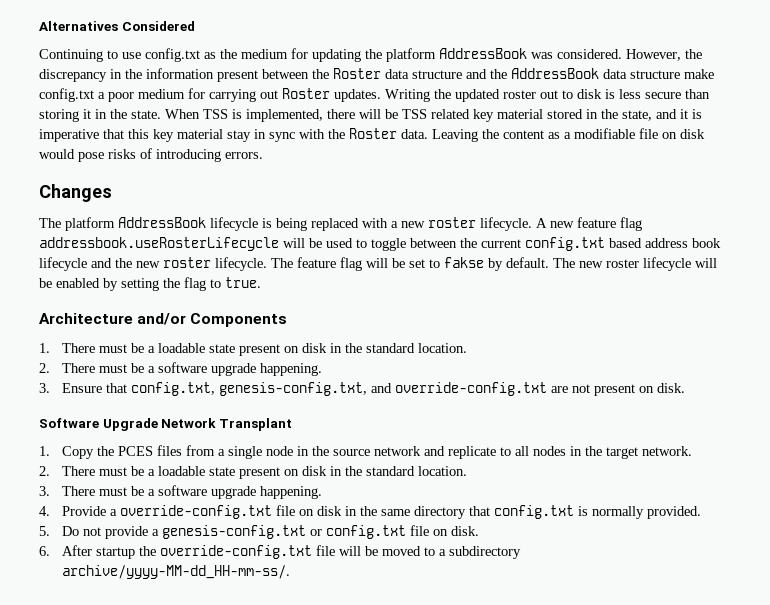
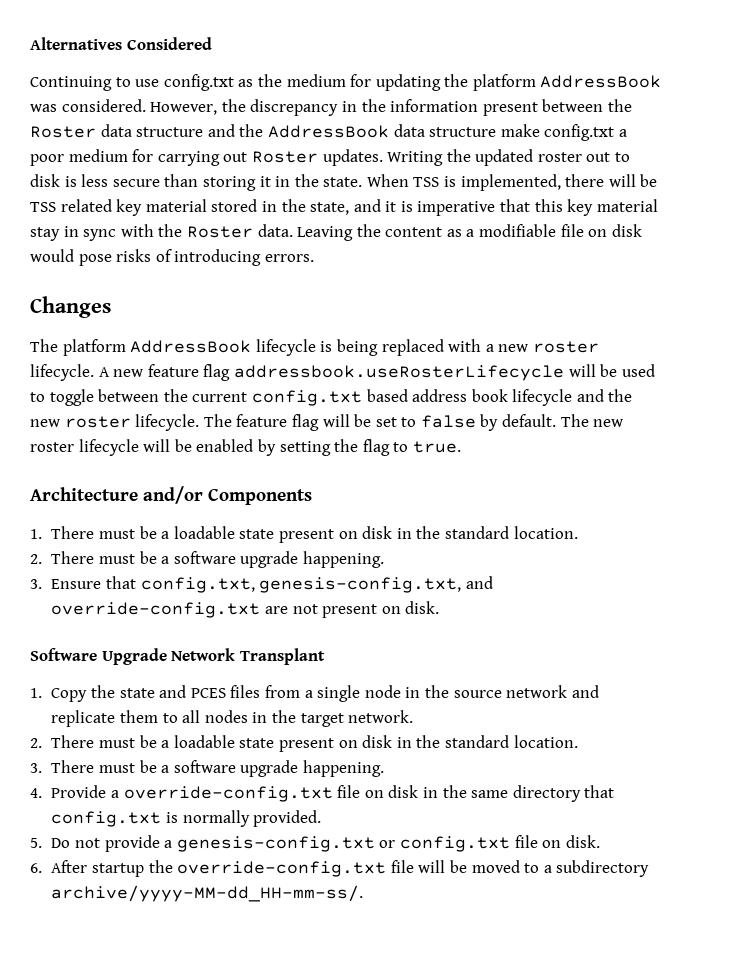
- The feature flag will be set to fakse by default.
+ The feature flag will be set to false by default.
- 1. Copy the PCES files from a single node in the source network and replicate to all nodes in the target network.
+ 1. Copy the state and PCES files from a single node in the source network and replicate them to all nodes in the target network.

